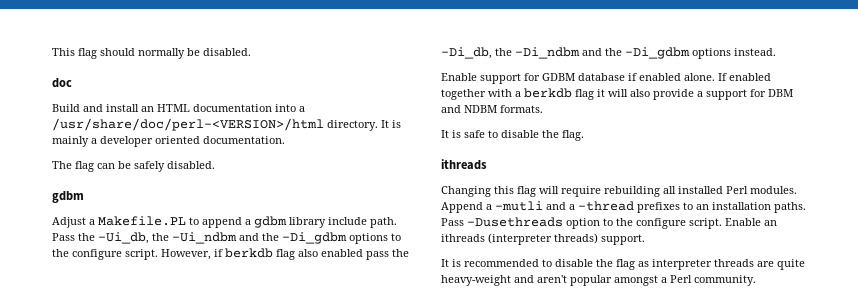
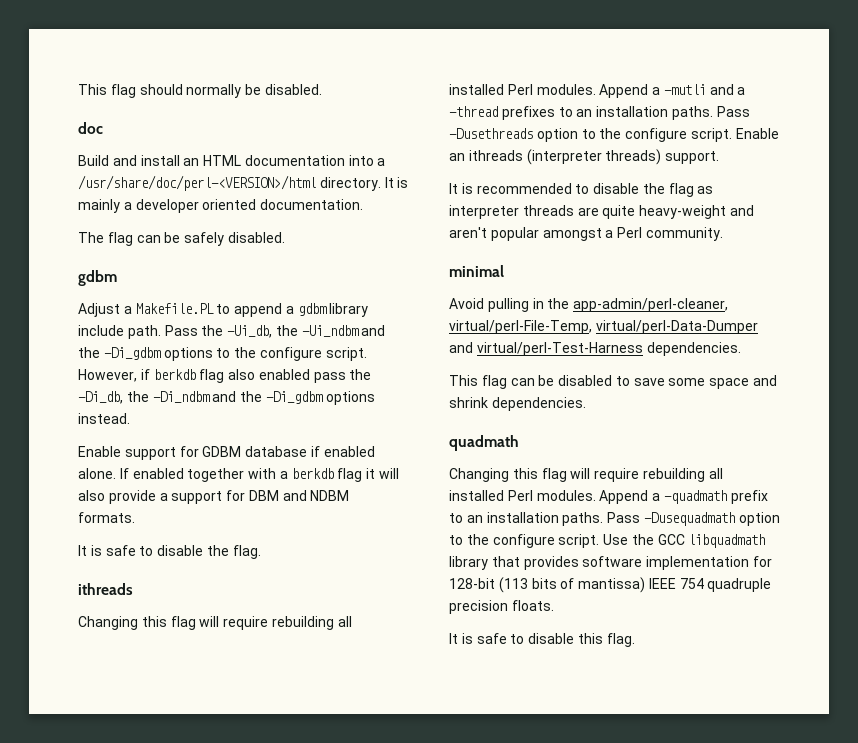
+ minimal
+ Avoid pulling in the app-admin/perl-cleaner, virtual/perl-File-Temp, virtual/perl-Data-Dumper and virtual/perl-Test-Harness dependencies.
+ This flag can be disabled to save some space and shrink dependencies.
+ quadmath
+ Changing this flag will require rebuilding all installed Perl modules. Append a -quadmath prefix to an installation paths. Pass -Dusequadmath option to the configure script. Use the GCC libquadmath library that provides software implementation for 128-bit (113 bits of mantissa) IEEE 754 quadruple precision floats.
+ It is safe to disable this flag.

